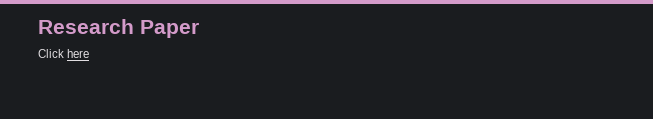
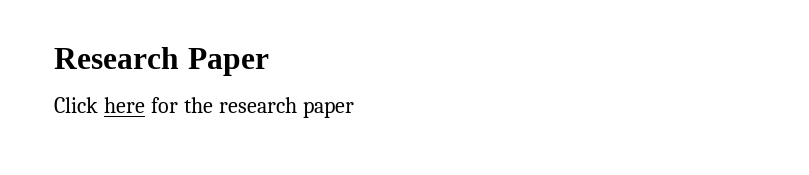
- Click here
+ Click here for the research paper

